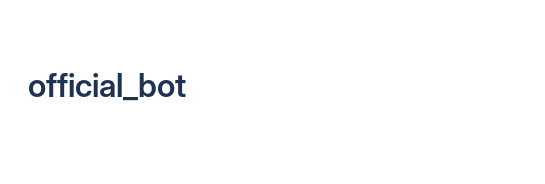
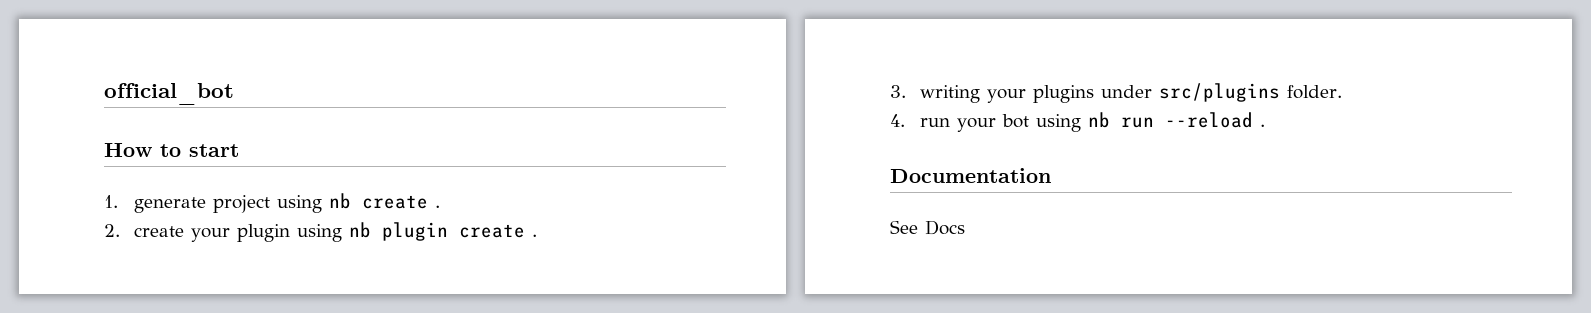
+ How to start
+ 1. generate project using nb create .
+ 2. create your plugin using nb plugin create .
+ 3. writing your plugins under src/plugins folder.
+ 4. run your bot using nb run --reload .
+ Documentation
+ See Docs

